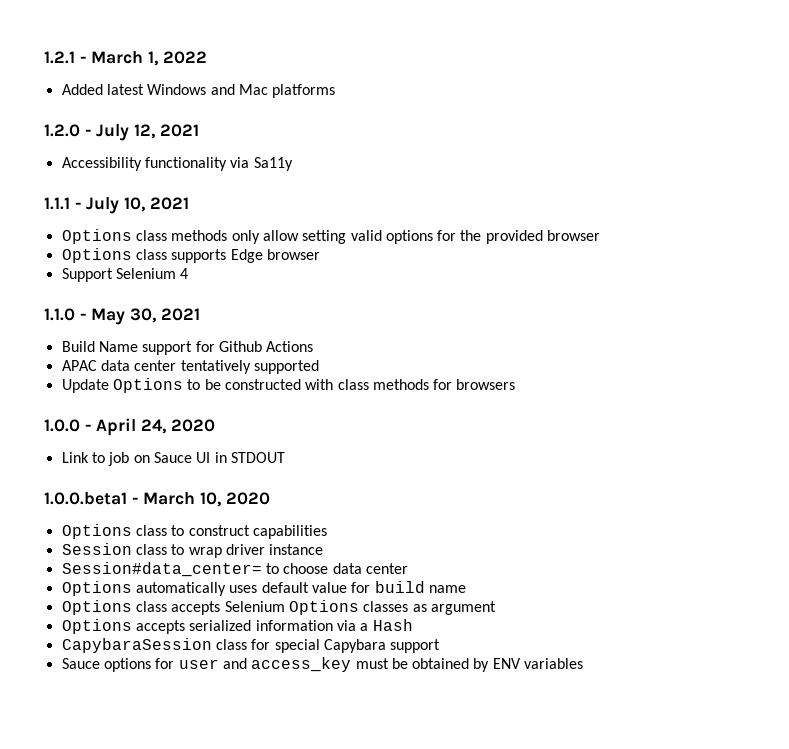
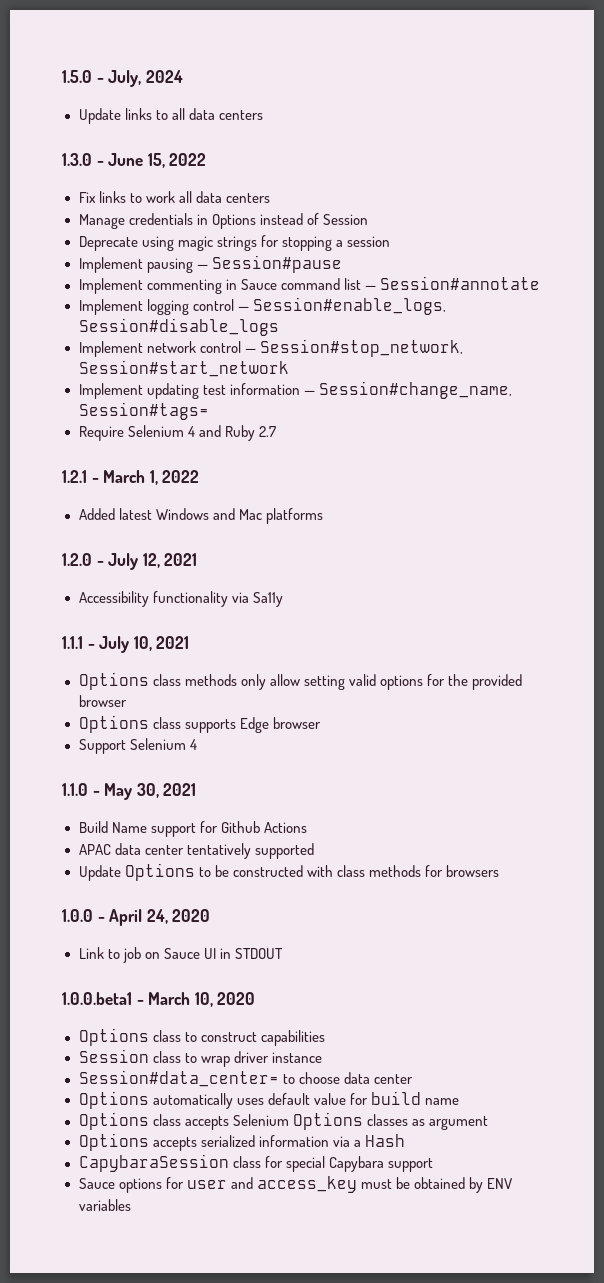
+ 1.5.0 - July, 2024
+ Update links to all data centers
+ 1.3.0 - June 15, 2022
+ Fix links to work all data centers
+ Manage credentials in Options instead of Session
+ Deprecate using magic strings for stopping a session
+ Implement pausing — Session#pause
+ Implement commenting in Sauce command list — Session#annotate
+ Implement logging control — Session#enable_logs, Session#disable_logs
+ Implement network control — Session#stop_network, Session#start_network
+ Implement updating test information — Session#change_name, Session#tags=
+ Require Selenium 4 and Ruby 2.7

